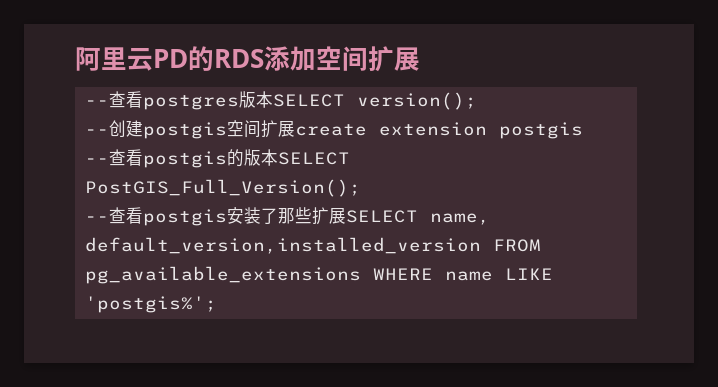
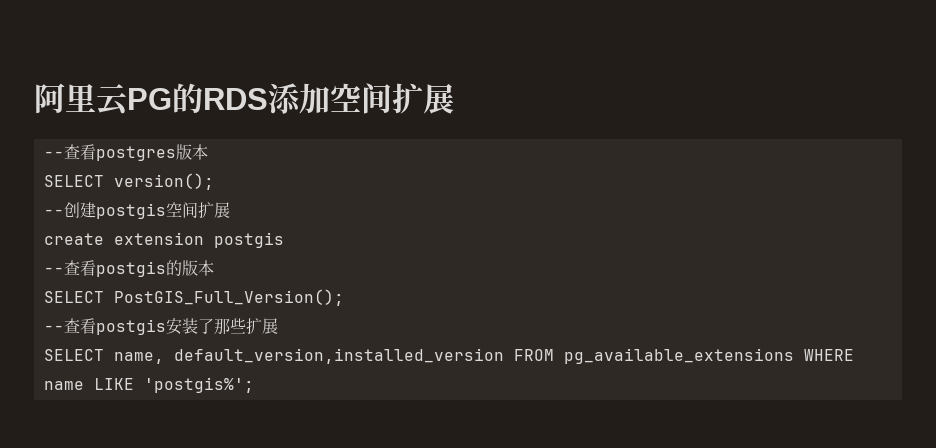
- 阿里云PD的RDS添加空间扩展
+ 阿里云PG的RDS添加空间扩展
- --查看postgres版本SELECT version();
+ --查看postgres版本
+ SELECT version();
- --创建postgis空间扩展create extension postgis
+ --创建postgis空间扩展
+ create extension postgis
- --查看postgis的版本SELECT PostGIS_Full_Version();
+ --查看postgis的版本
+ SELECT PostGIS_Full_Version();
- --查看postgis安装了那些扩展SELECT name, default_version,installed_version FROM pg_available_extensions WHERE name LIKE 'postgis%';
+ --查看postgis安装了那些扩展
+ SELECT name, default_version,installed_version FROM pg_available_extensions WHERE name LIKE 'postgis%';

